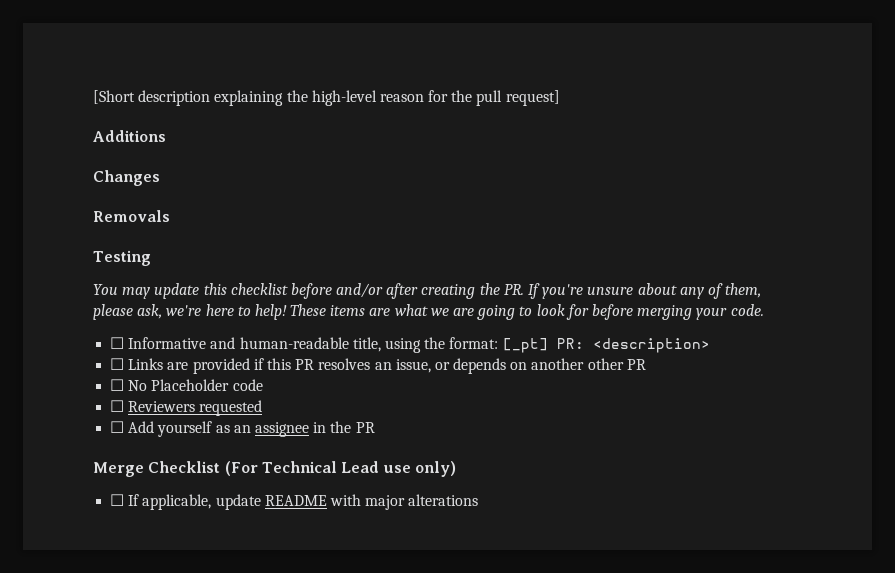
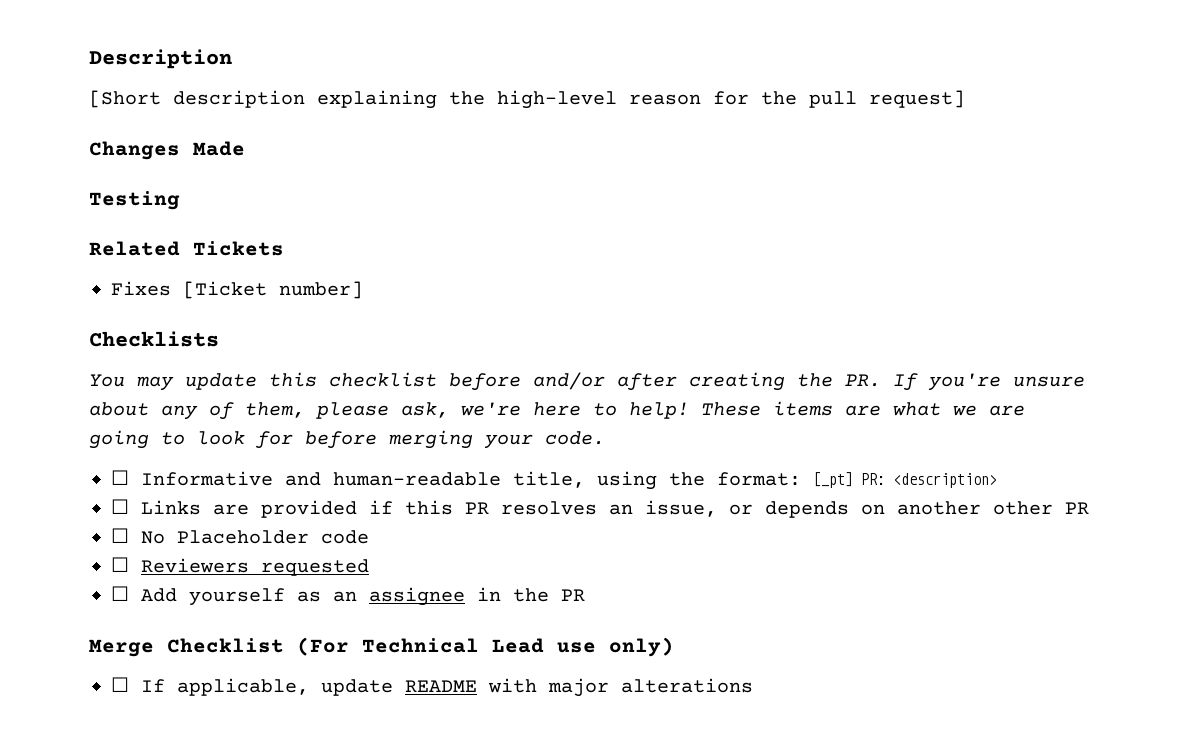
+ Description
- Additions
- Changes
- Removals
+ Changes Made
+ Related Tickets
+ Fixes [Ticket number]
+ Checklists

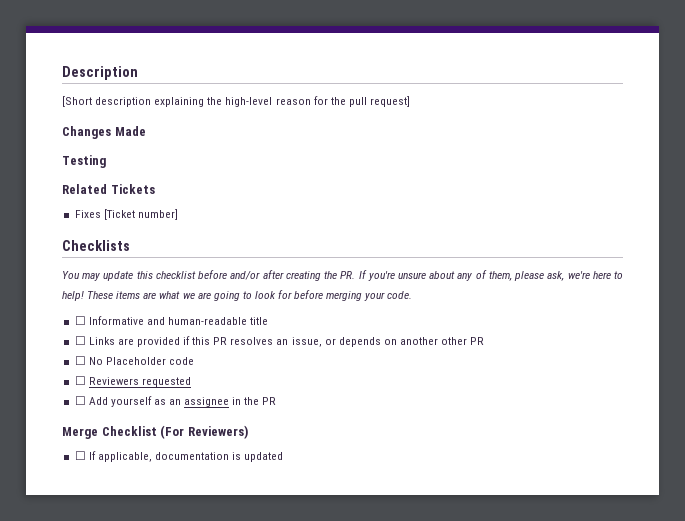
- ☐ Informative and human-readable title, using the format: [_pt] PR: <description>
+ ☐ Informative and human-readable title
- Merge Checklist (For Technical Lead use only)
+ Merge Checklist (For Reviewers)
- ☐ If applicable, update README with major alterations
+ ☐ If applicable, documentation is updated

